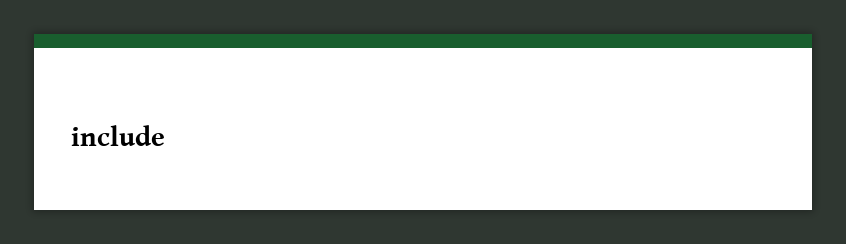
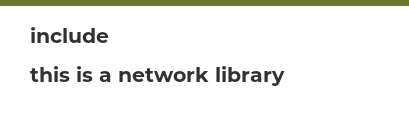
+ this is a network library

